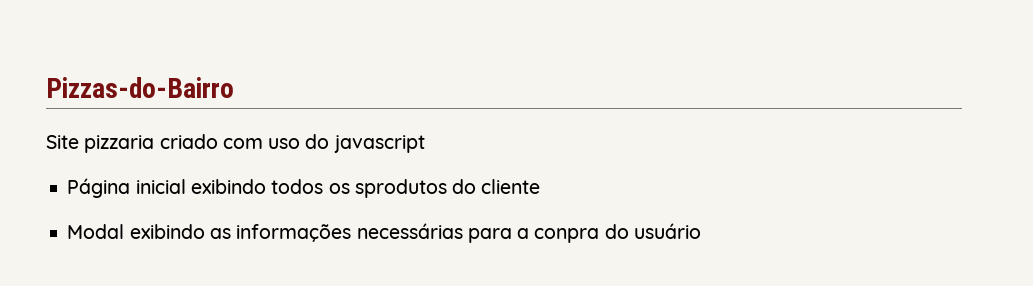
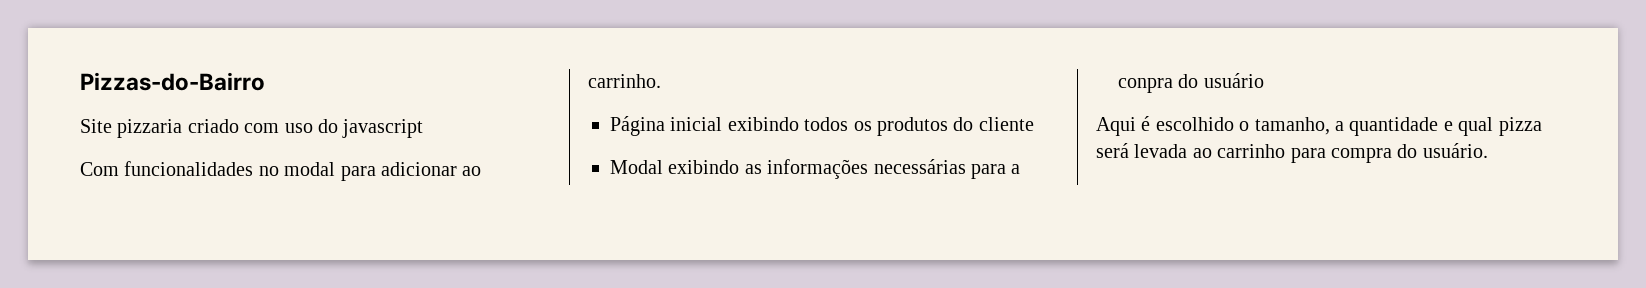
+ Com funcionalidades no modal para adicionar ao carrinho.
- Página inicial exibindo todos os sprodutos do cliente
+ Página inicial exibindo todos os produtos do cliente
+ Aqui é escolhido o tamanho, a quantidade e qual pizza será levada ao carrinho para compra do usuário.

